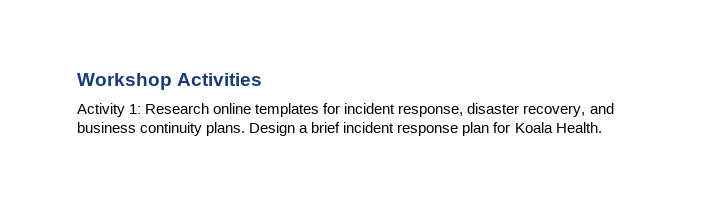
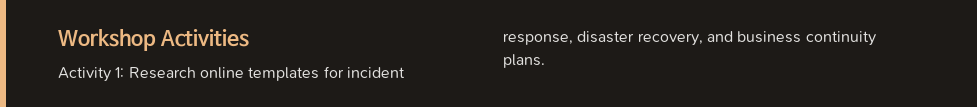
- Design a brief incident response plan for Koala Health.

